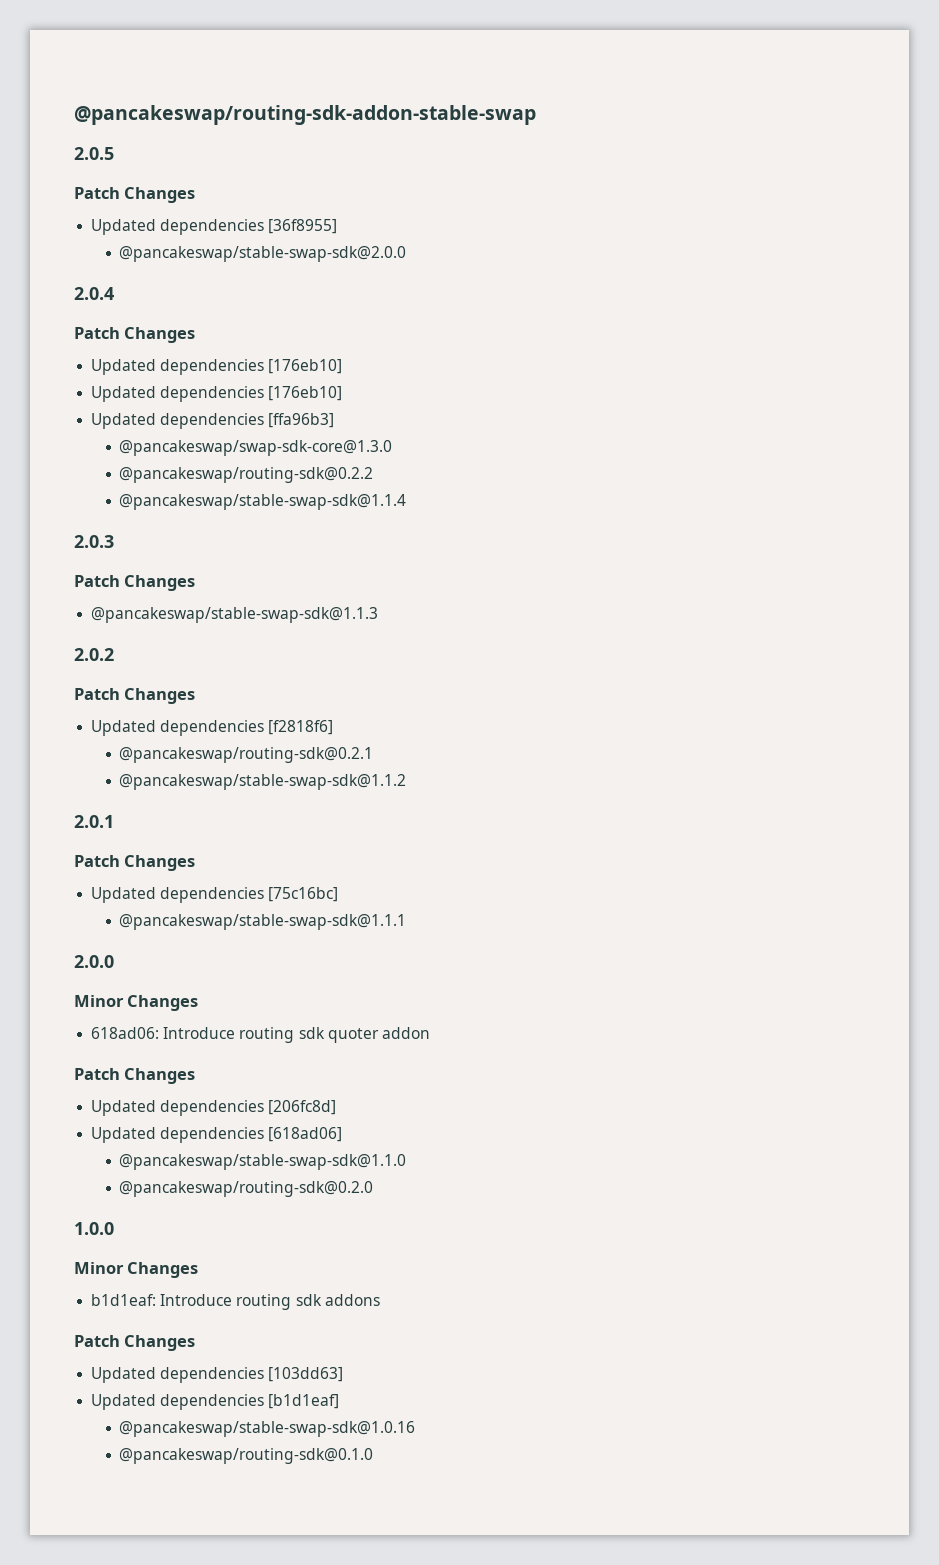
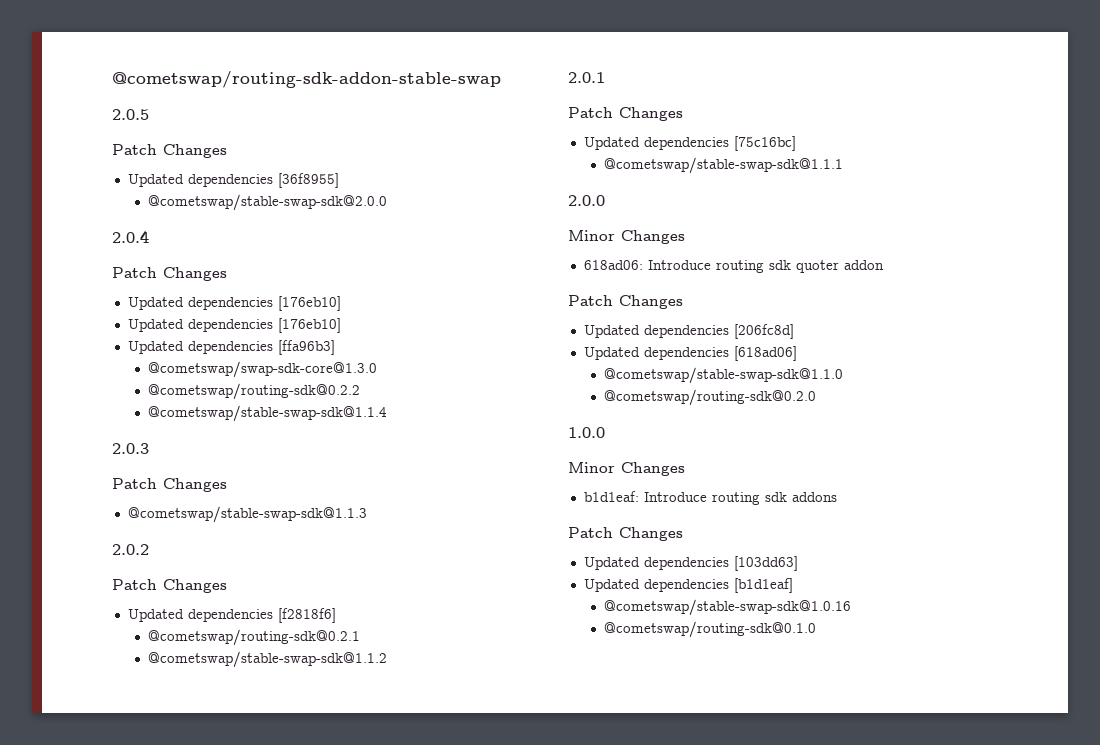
- @pancakeswap/routing-sdk-addon-stable-swap
+ @cometswap/routing-sdk-addon-stable-swap
- @pancakeswap/stable-swap-sdk@2.0.0
+ @cometswap/stable-swap-sdk@2.0.0
- @pancakeswap/swap-sdk-core@1.3.0
- @pancakeswap/routing-sdk@0.2.2
- @pancakeswap/stable-swap-sdk@1.1.4
+ @cometswap/swap-sdk-core@1.3.0
+ @cometswap/routing-sdk@0.2.2
+ @cometswap/stable-swap-sdk@1.1.4
- @pancakeswap/stable-swap-sdk@1.1.3
+ @cometswap/stable-swap-sdk@1.1.3
- @pancakeswap/routing-sdk@0.2.1
- @pancakeswap/stable-swap-sdk@1.1.2
+ @cometswap/routing-sdk@0.2.1
+ @cometswap/stable-swap-sdk@1.1.2
- @pancakeswap/stable-swap-sdk@1.1.1
+ @cometswap/stable-swap-sdk@1.1.1
- @pancakeswap/stable-swap-sdk@1.1.0
- @pancakeswap/routing-sdk@0.2.0
+ @cometswap/stable-swap-sdk@1.1.0
+ @cometswap/routing-sdk@0.2.0
- @pancakeswap/stable-swap-sdk@1.0.16
- @pancakeswap/routing-sdk@0.1.0
+ @cometswap/stable-swap-sdk@1.0.16
+ @cometswap/routing-sdk@0.1.0

